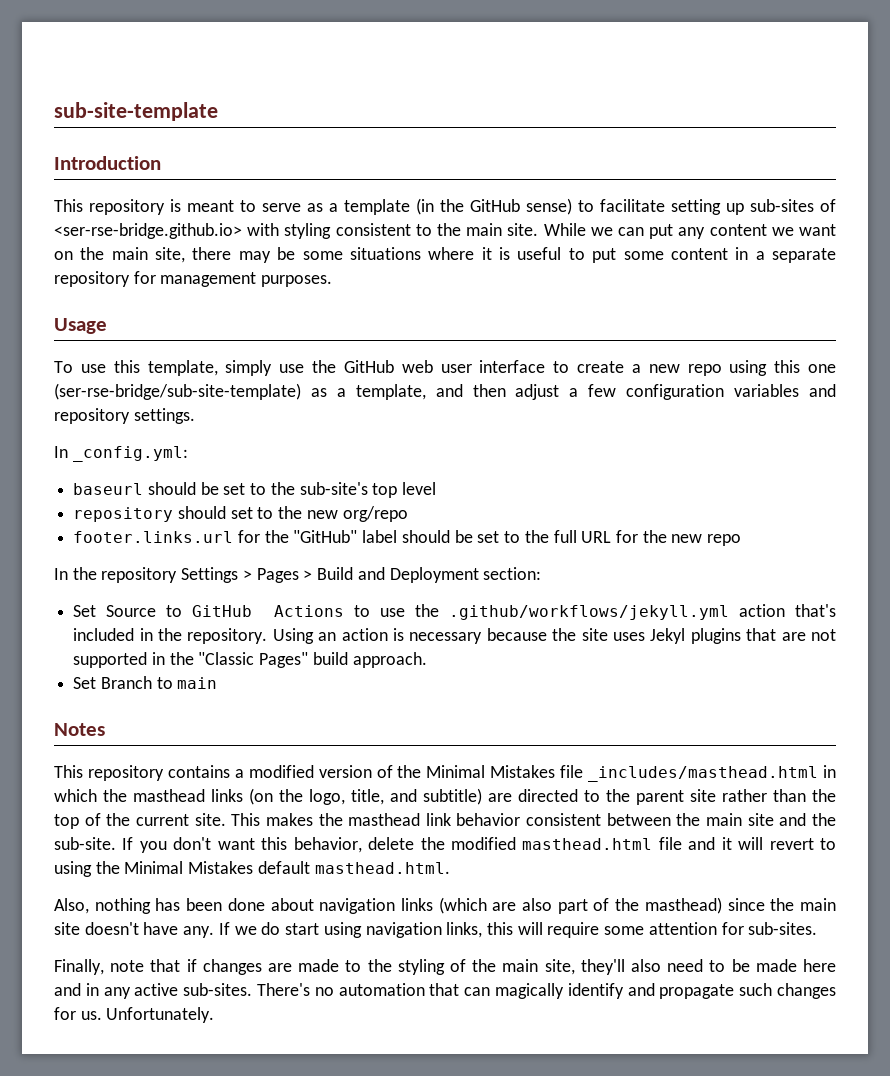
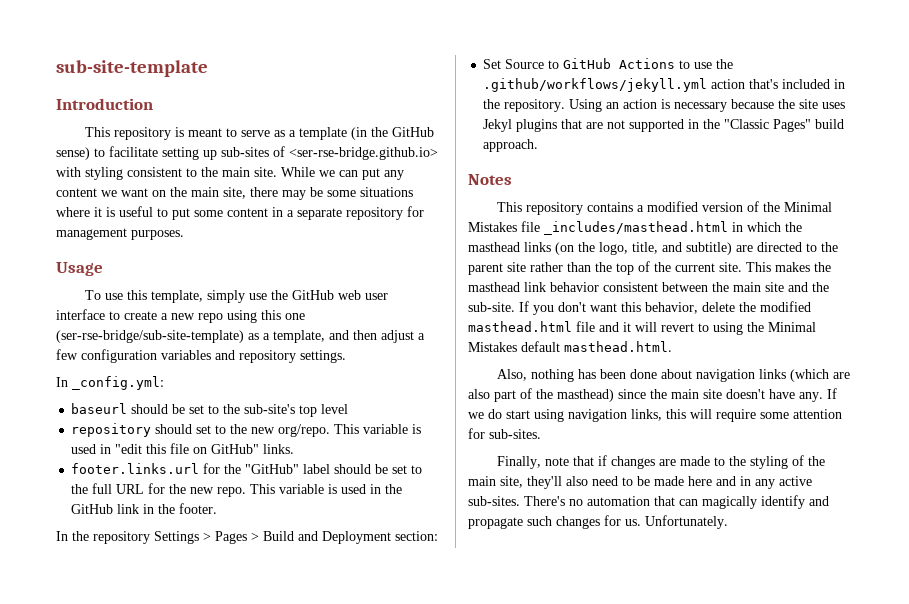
- repository should set to the new org/repo
+ repository should set to the new org/repo. This variable is used in "edit this file on GitHub" links.
- footer.links.url for the "GitHub" label should be set to the full URL for the new repo
+ footer.links.url for the "GitHub" label should be set to the full URL for the new repo. This variable is used in the GitHub link in the footer.
- Set Branch to main

